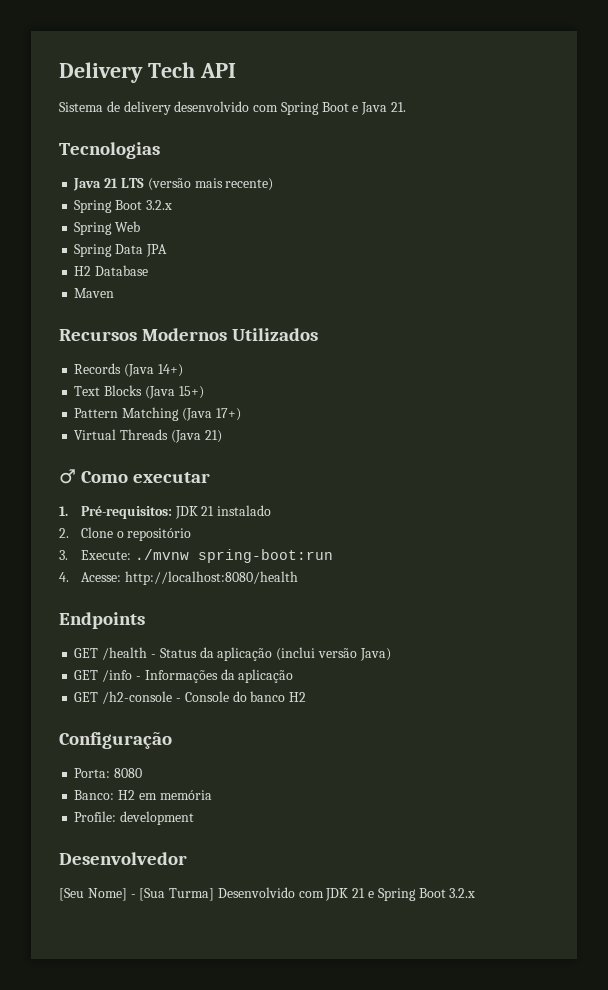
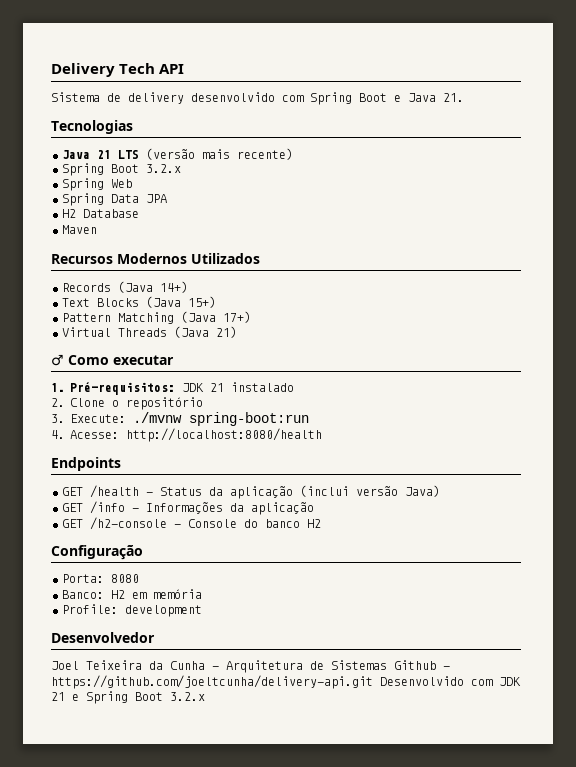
- [Seu Nome] - [Sua Turma] Desenvolvido com JDK 21 e Spring Boot 3.2.x
+ Joel Teixeira da Cunha - Arquitetura de Sistemas Github - https://github.com/joeltcunha/delivery-api.git Desenvolvido com JDK 21 e Spring Boot 3.2.x

